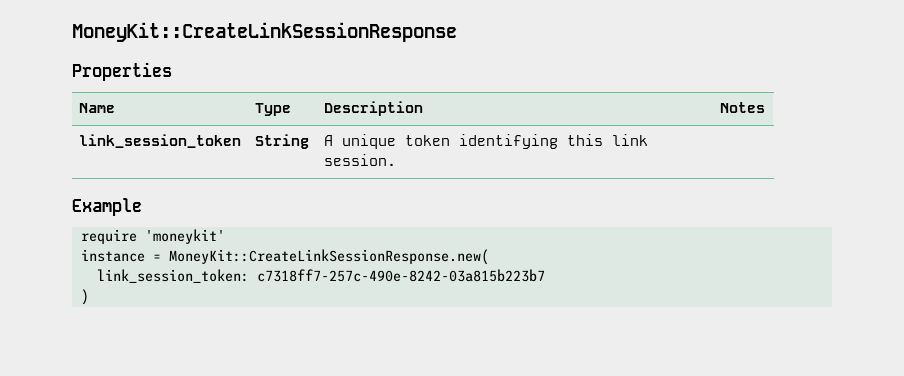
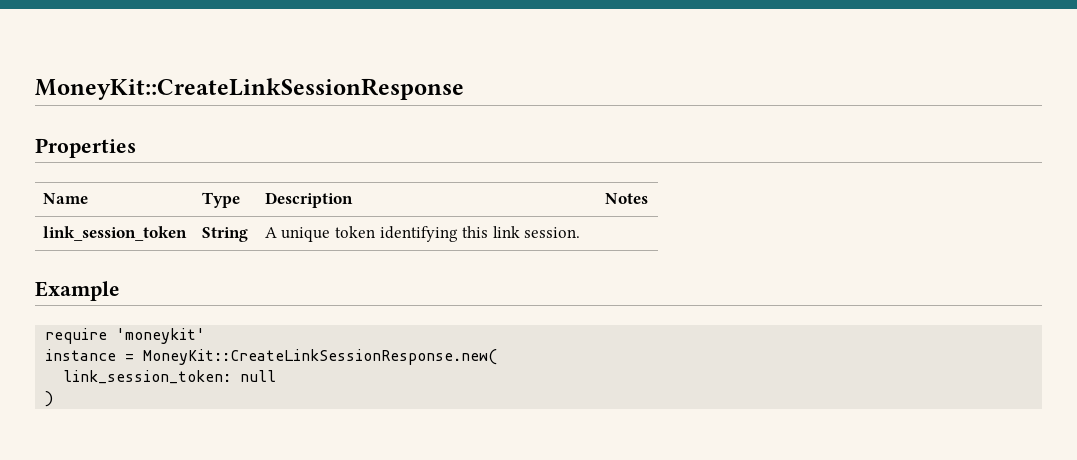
- link_session_token: c7318ff7-257c-490e-8242-03a815b223b7
+ link_session_token: null

